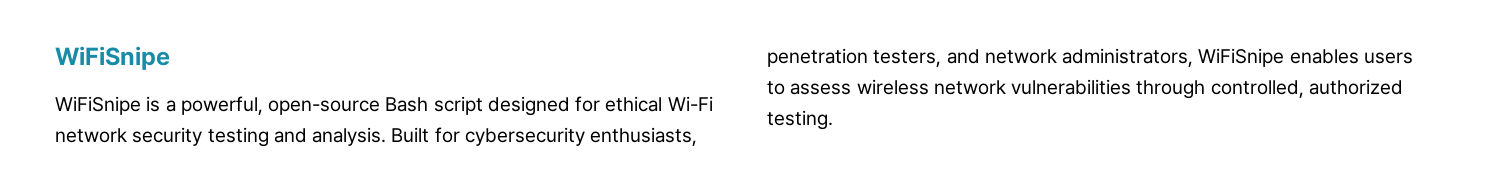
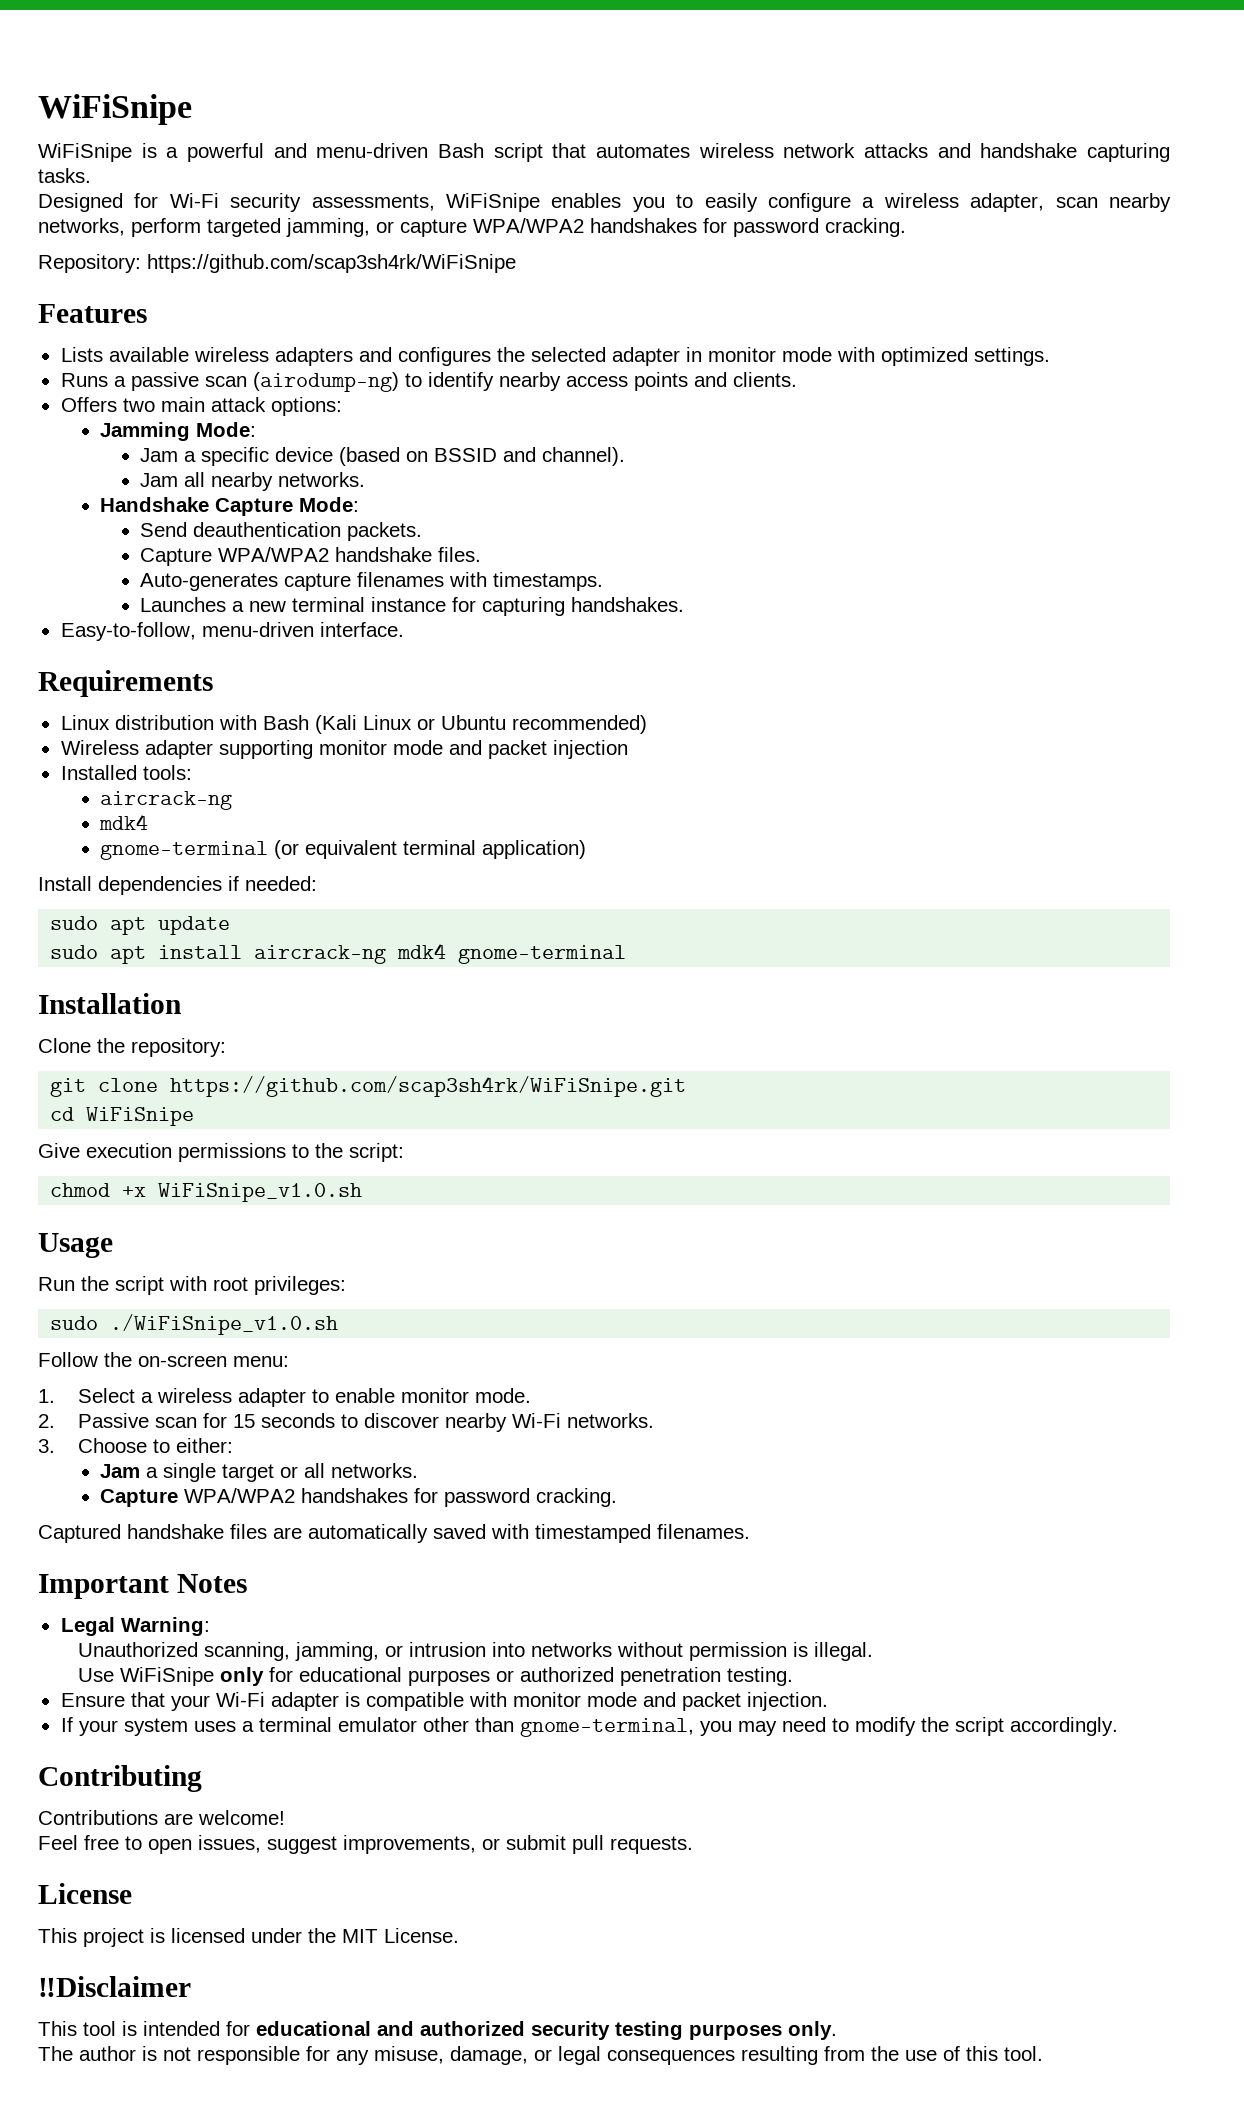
- WiFiSnipe is a powerful, open-source Bash script designed for ethical Wi-Fi network security testing and analysis. Built for cybersecurity enthusiasts, penetration testers, and network administrators, WiFiSnipe enables users to assess wireless network vulnerabilities through controlled, authorized testing.
+ WiFiSnipe is a powerful and menu-driven Bash script that automates wireless network attacks and handshake capturing tasks.
+ Designed for Wi-Fi security assessments, WiFiSnipe enables you to easily configure a wireless adapter, scan nearby networks, perform targeted jamming, or capture WPA/WPA2 handshakes for password cracking.
+ Repository: https://github.com/scap3sh4rk/WiFiSnipe
+ Features
+ Lists available wireless adapters and configures the selected adapter in monitor mode with optimized settings.
+ Runs a passive scan (airodump-ng) to identify nearby access points and clients.
+ Offers two main attack options:
+ Jamming Mode:
+ Jam a specific device (based on BSSID and channel).
+ Jam all nearby networks.
+ Handshake Capture Mode:
+ Send deauthentication packets.
+ Capture WPA/WPA2 handshake files.
+ Auto-generates capture filenames with timestamps.
+ Launches a new terminal instance for capturing handshakes.
+ Easy-to-follow, menu-driven interface.
+ Requirements
+ Linux distribution with Bash (Kali Linux or Ubuntu recommended)
+ Wireless adapter supporting monitor mode and packet injection
+ Installed tools:
+ aircrack-ng
+ mdk4
+ gnome-terminal (or equivalent terminal application)
+ Install dependencies if needed:
+ sudo apt update
+ sudo apt install aircrack-ng mdk4 gnome-terminal
+ Installation
+ Clone the repository:
+ git clone https://github.com/scap3sh4rk/WiFiSnipe.git
+ cd WiFiSnipe
+ Give execution permissions to the script:
+ chmod +x WiFiSnipe_v1.0.sh
+ Usage
+ Run the script with root privileges:
+ sudo ./WiFiSnipe_v1.0.sh
+ Follow the on-screen menu:
+ 1. Select a wireless adapter to enable monitor mode.
+ 2. Passive scan for 15 seconds to discover nearby Wi-Fi networks.
+ 3. Choose to either:
+ Jam a single target or all networks.
+ Capture WPA/WPA2 handshakes for password cracking.
+ Captured handshake files are automatically saved with timestamped filenames.
+ Important Notes
+ Legal Warning:
+ Unauthorized scanning, jamming, or intrusion into networks without permission is illegal.
+ Use WiFiSnipe only for educational purposes or authorized penetration testing.
+ Ensure that your Wi-Fi adapter is compatible with monitor mode and packet injection.
+ If your system uses a terminal emulator other than gnome-terminal, you may need to modify the script accordingly.
+ Contributing
+ Contributions are welcome!
+ Feel free to open issues, suggest improvements, or submit pull requests.
+ License
+ This project is licensed under the MIT License.
+ ‼Disclaimer
+ This tool is intended for educational and authorized security testing purposes only.
+ The author is not responsible for any misuse, damage, or legal consequences resulting from the use of this tool.

